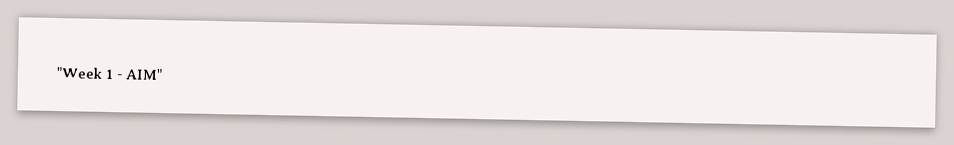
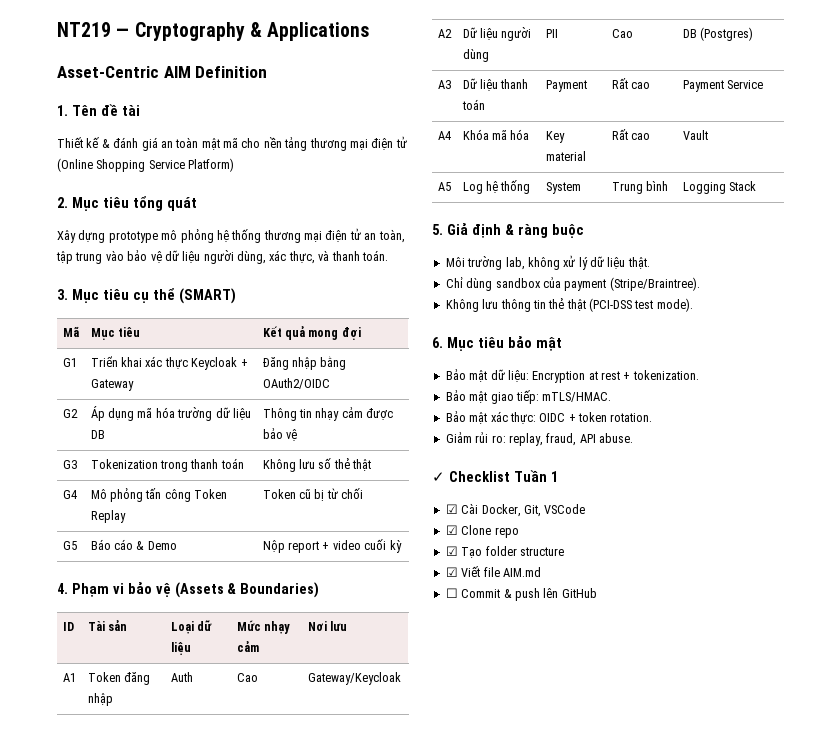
- "Week 1 - AIM"
+ NT219 — Cryptography & Applications
+ Asset-Centric AIM Definition
+ 1. Tên đề tài
+ Thiết kế & đánh giá an toàn mật mã cho nền tảng thương mại điện tử (Online Shopping Service Platform)
+ 2. Mục tiêu tổng quát
+ Xây dựng prototype mô phỏng hệ thống thương mại điện tử an toàn, tập trung vào bảo vệ dữ liệu người dùng, xác thực, và thanh toán.
+ 3. Mục tiêu cụ thể (SMART)
+ Mã | Mục tiêu | Kết quả mong đợi
+ G1 | Triển khai xác thực Keycloak + Gateway | Đăng nhập bằng OAuth2/OIDC
+ G2 | Áp dụng mã hóa trường dữ liệu DB | Thông tin nhạy cảm được bảo vệ
+ G3 | Tokenization trong thanh toán | Không lưu số thẻ thật
+ G4 | Mô phỏng tấn công Token Replay | Token cũ bị từ chối
+ G5 | Báo cáo & Demo | Nộp report + video cuối kỳ
+ 4. Phạm vi bảo vệ (Assets & Boundaries)
+ ID | Tài sản | Loại dữ liệu | Mức nhạy cảm | Nơi lưu
+ A1 | Token đăng nhập | Auth | Cao | Gateway/Keycloak
+ A2 | Dữ liệu người dùng | PII | Cao | DB (Postgres)
+ A3 | Dữ liệu thanh toán | Payment | Rất cao | Payment Service
+ A4 | Khóa mã hóa | Key material | Rất cao | Vault
+ A5 | Log hệ thống | System | Trung bình | Logging Stack
+ 5. Giả định & ràng buộc
+ Môi trường lab, không xử lý dữ liệu thật.
+ Chỉ dùng sandbox của payment (Stripe/Braintree).
+ Không lưu thông tin thẻ thật (PCI-DSS test mode).
+ 6. Mục tiêu bảo mật
+ Bảo mật dữ liệu: Encryption at rest + tokenization.
+ Bảo mật giao tiếp: mTLS/HMAC.
+ Bảo mật xác thực: OIDC + token rotation.
+ Giảm rủi ro: replay, fraud, API abuse.
+ ✓ Checklist Tuần 1
+ ☑ Cài Docker, Git, VSCode
+ ☑ Clone repo
+ ☑ Tạo folder structure
+ ☑ Viết file AIM.md
+ ☐ Commit & push lên GitHub

